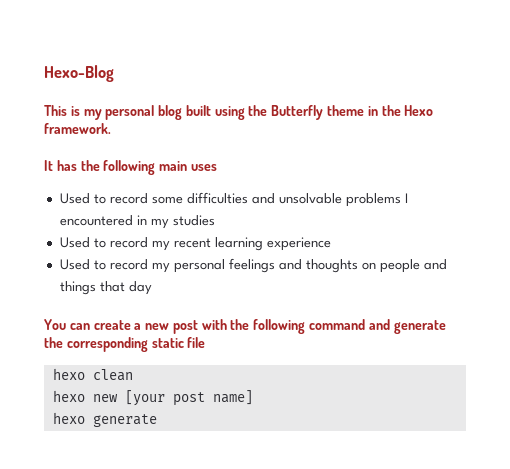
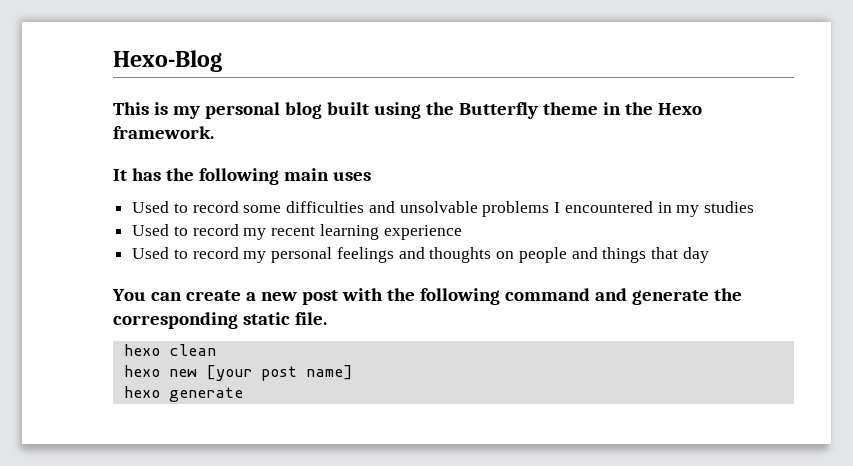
- You can create a new post with the following command and generate the corresponding static file
+ You can create a new post with the following command and generate the corresponding static file.

